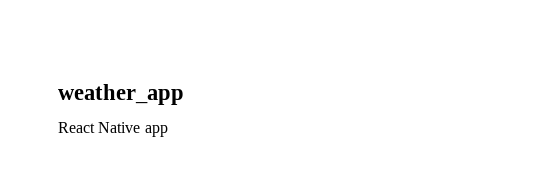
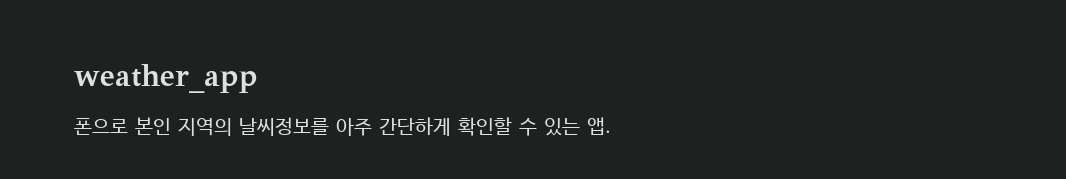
- React Native app
+ 폰으로 본인 지역의 날씨정보를 아주 간단하게 확인할 수 있는 앱.

